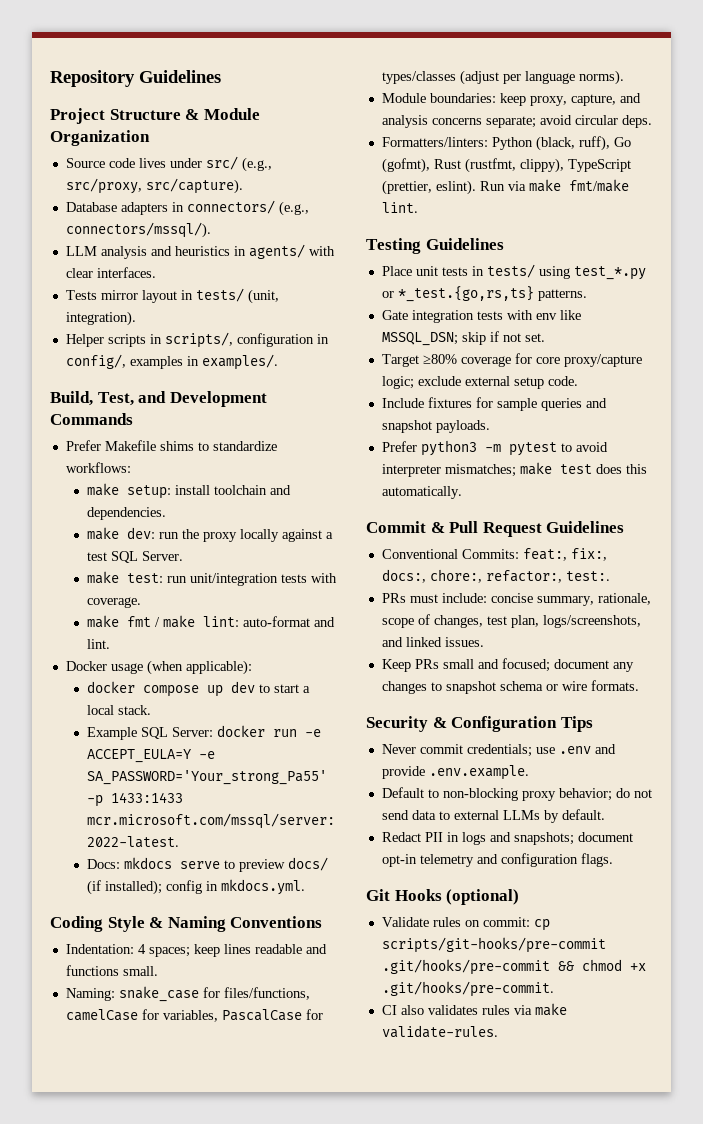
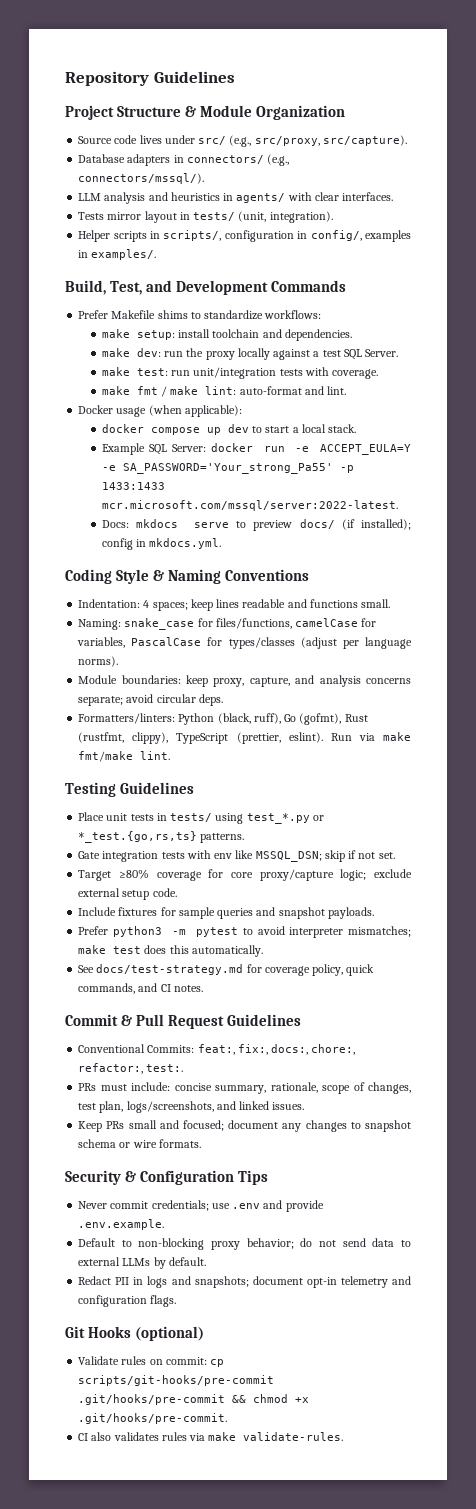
+ See docs/test-strategy.md for coverage policy, quick commands, and CI notes.

